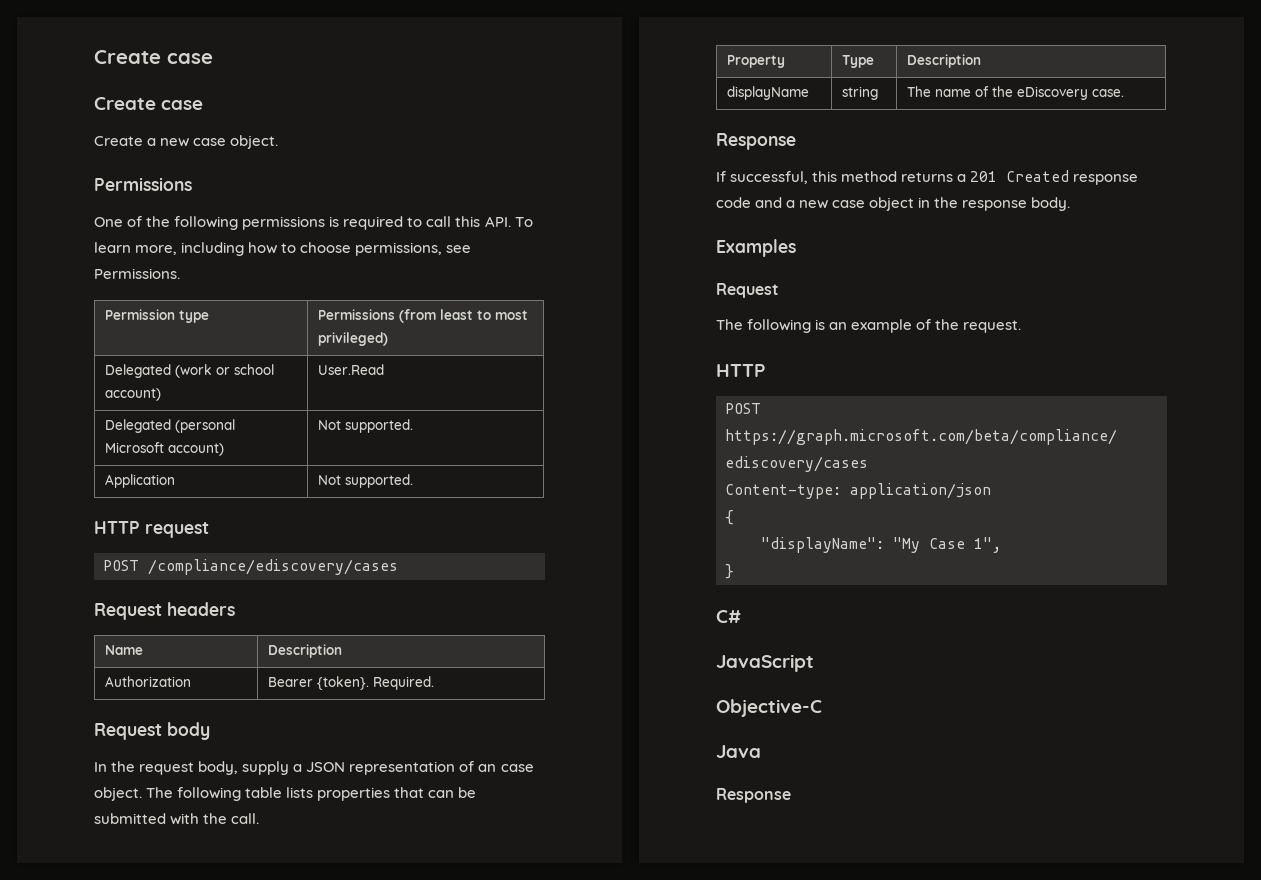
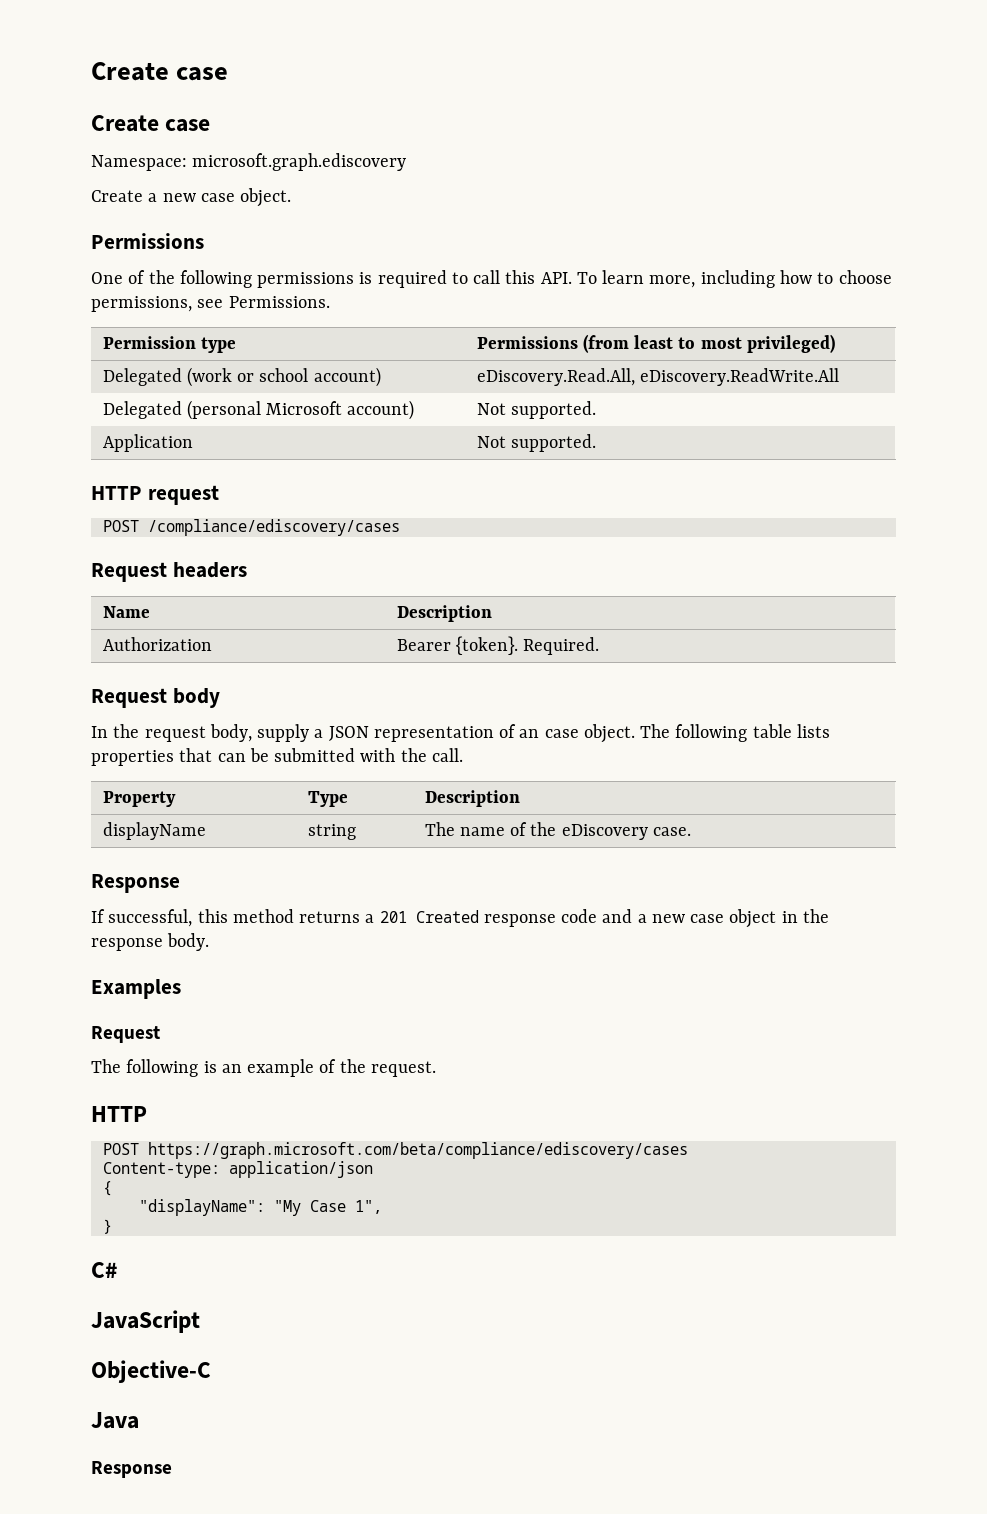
+ Namespace: microsoft.graph.ediscovery
- Delegated (work or school account) | User.Read
+ Delegated (work or school account) | eDiscovery.Read.All, eDiscovery.ReadWrite.All

